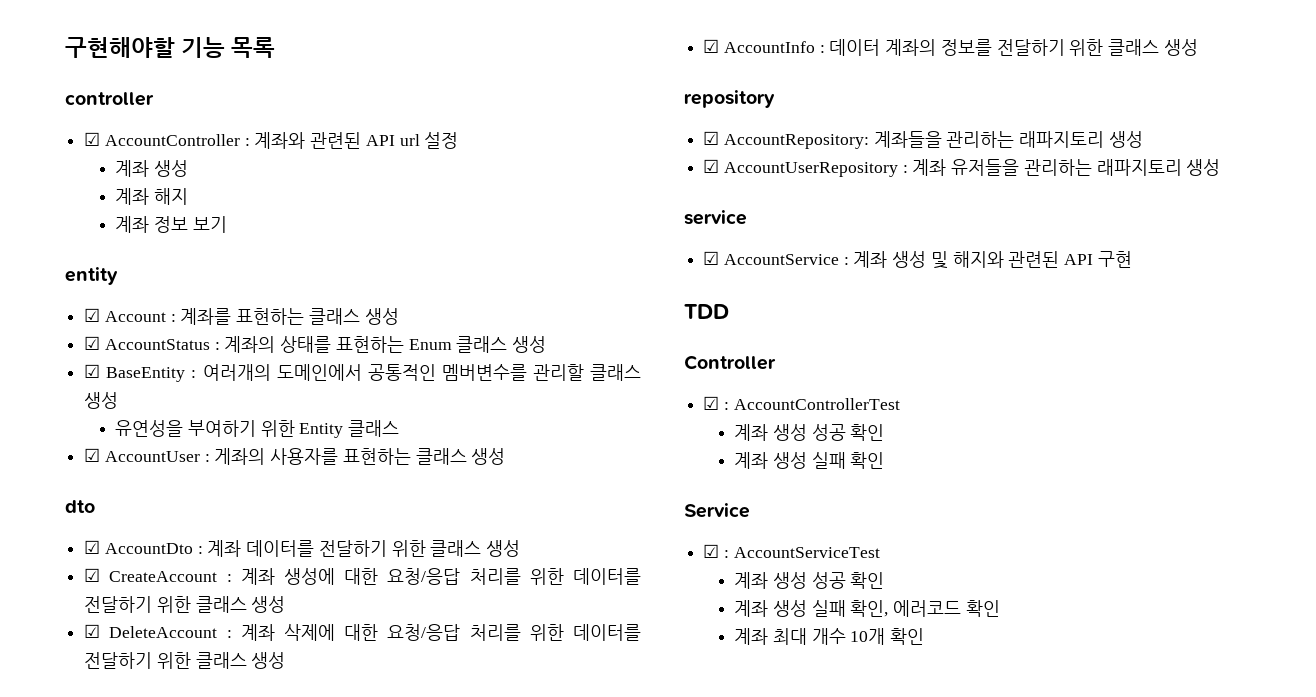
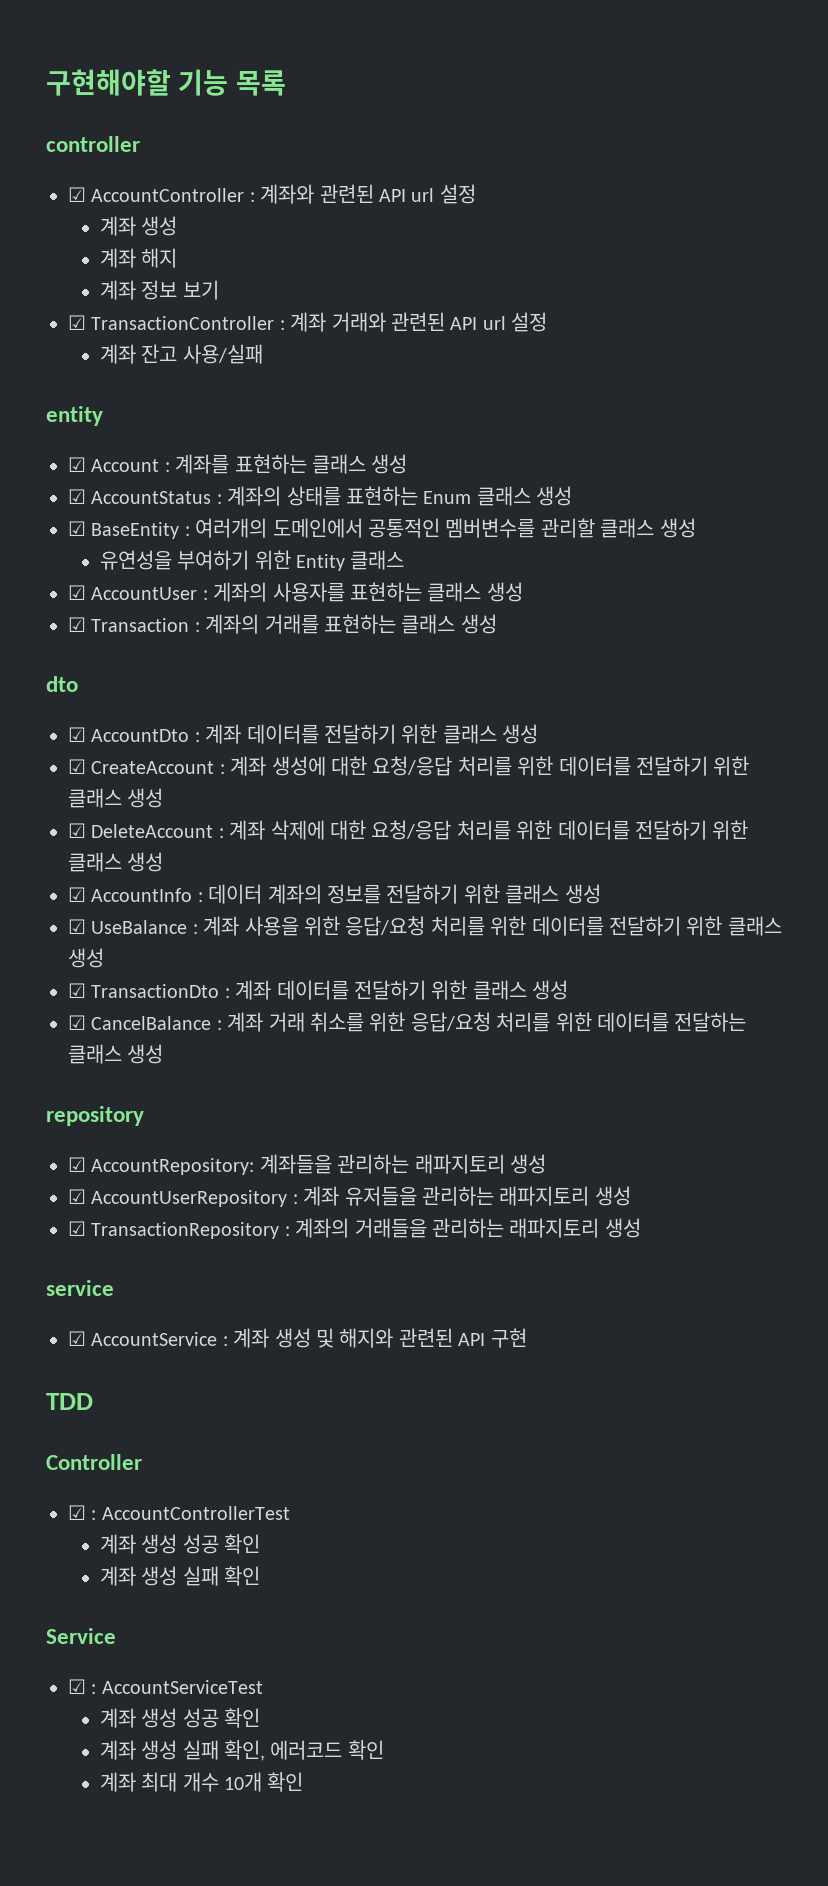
+ ☑ TransactionController : 계좌 거래와 관련된 API url 설정
+ 계좌 잔고 사용/실패
+ ☑ Transaction : 계좌의 거래를 표현하는 클래스 생성
+ ☑ UseBalance : 계좌 사용을 위한 응답/요청 처리를 위한 데이터를 전달하기 위한 클래스 생성
+ ☑ TransactionDto : 계좌 데이터를 전달하기 위한 클래스 생성
+ ☑ CancelBalance : 계좌 거래 취소를 위한 응답/요청 처리를 위한 데이터를 전달하는 클래스 생성
+ ☑ TransactionRepository : 계좌의 거래들을 관리하는 래파지토리 생성

